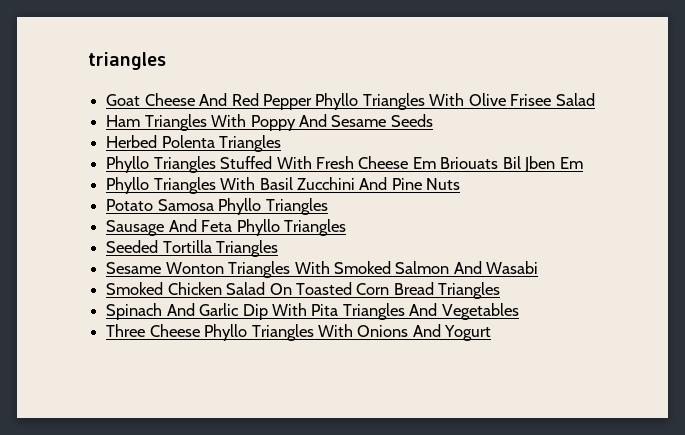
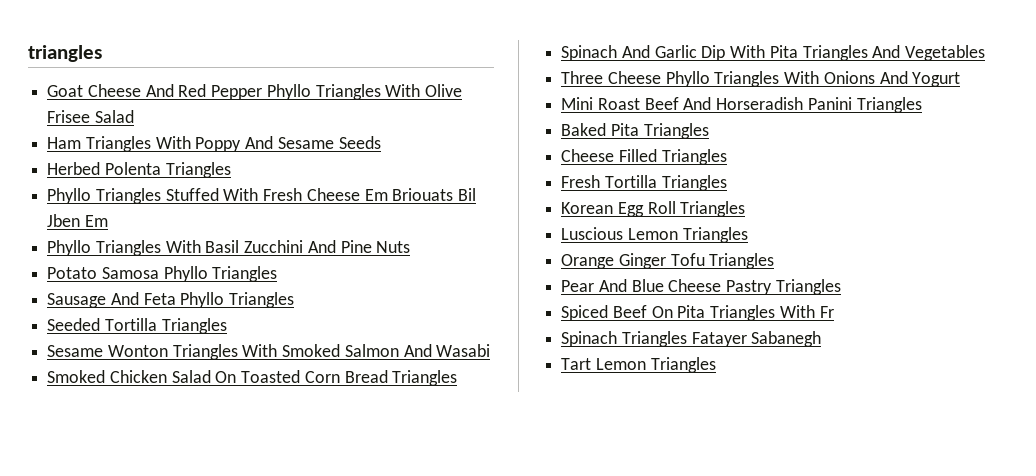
+ Mini Roast Beef And Horseradish Panini Triangles
+ Baked Pita Triangles
+ Cheese Filled Triangles
+ Fresh Tortilla Triangles
+ Korean Egg Roll Triangles
+ Luscious Lemon Triangles
+ Orange Ginger Tofu Triangles
+ Pear And Blue Cheese Pastry Triangles
+ Spiced Beef On Pita Triangles With Fr
+ Spinach Triangles Fatayer Sabanegh
+ Tart Lemon Triangles

